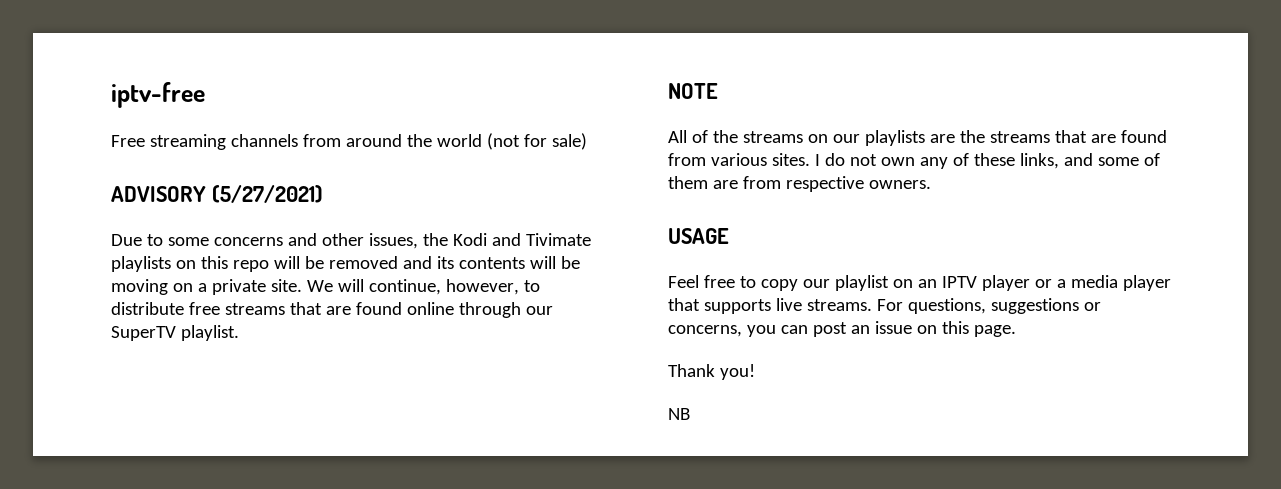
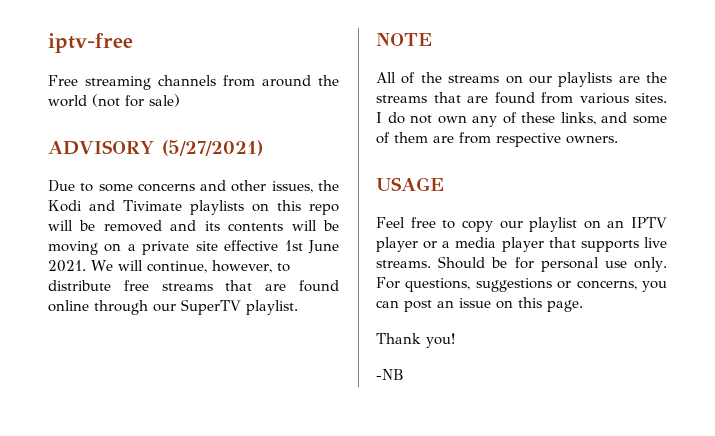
- Due to some concerns and other issues, the Kodi and Tivimate playlists on this repo will be removed and its contents will be moving on a private site.
+ Due to some concerns and other issues, the Kodi and Tivimate playlists on this repo will be removed and its contents will be moving on a private site effective 1st June 2021.
+ Should be for personal use only.
- NB
+ -NB

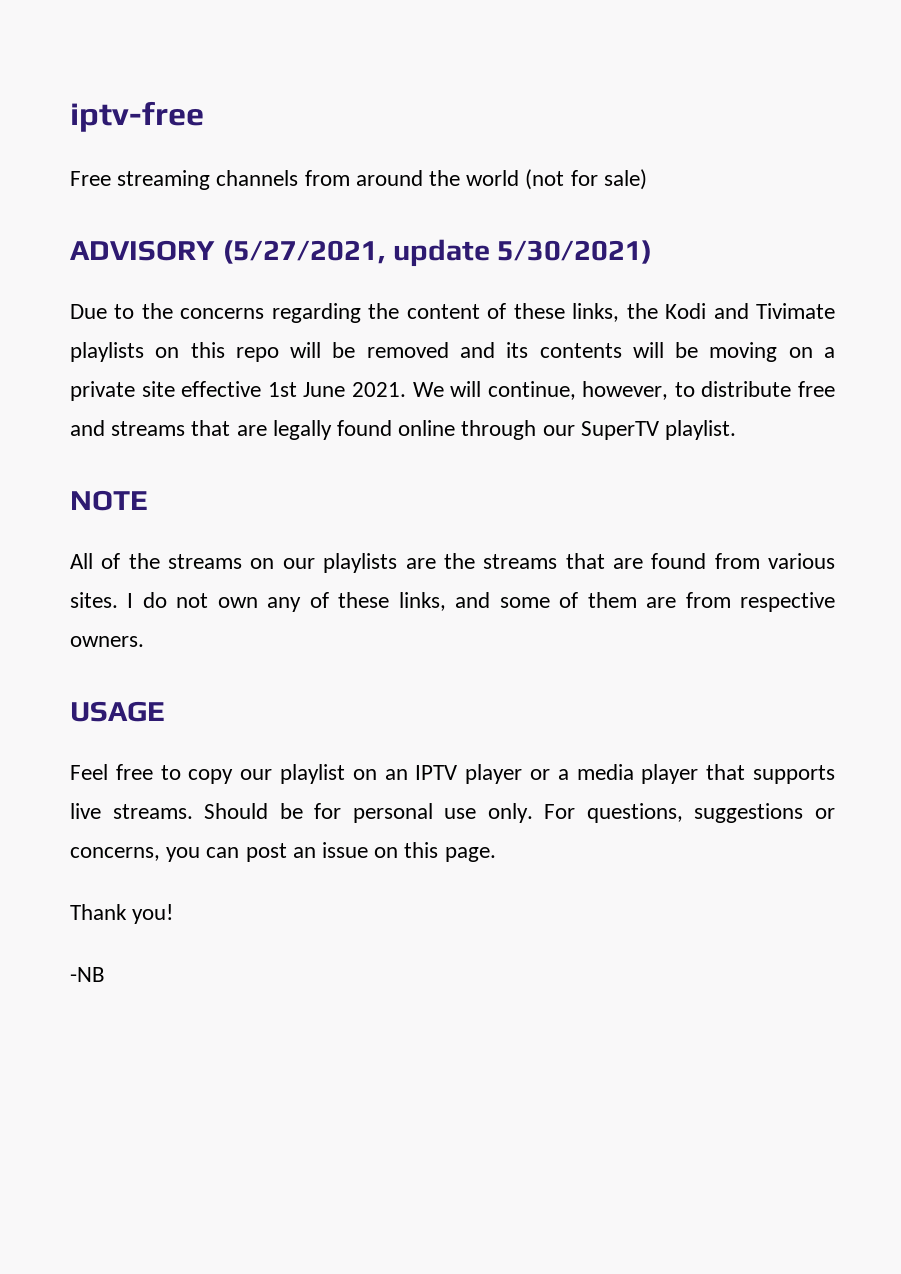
- ADVISORY (5/27/2021)
+ ADVISORY (5/27/2021, update 5/30/2021)
- Due to some concerns and other issues, the Kodi and Tivimate playlists on this repo will be removed and its contents will be moving on a private site effective 1st June 2021.
+ Due to the concerns regarding the content of these links, the Kodi and Tivimate playlists on this repo will be removed and its contents will be moving on a private site effective 1st June 2021.
- We will continue, however, to distribute free streams that are found online through our SuperTV playlist.
+ We will continue, however, to distribute free and streams that are legally found online through our SuperTV playlist.

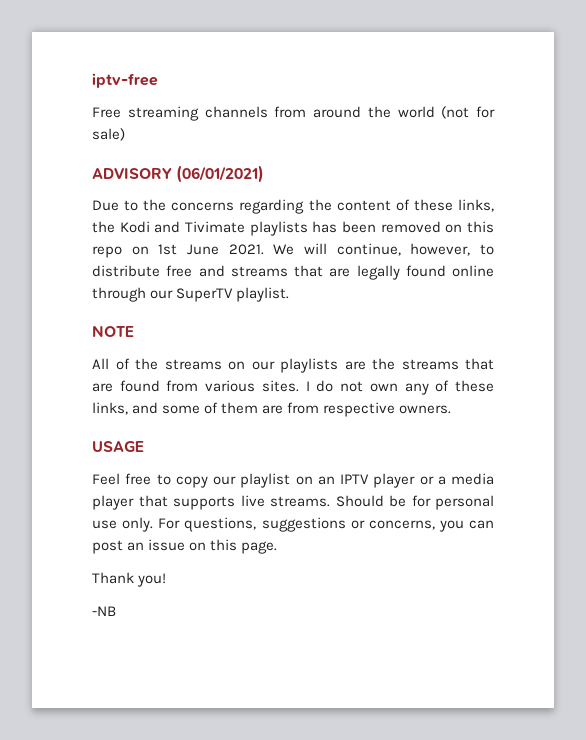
- ADVISORY (5/27/2021, update 5/30/2021)
+ ADVISORY (06/01/2021)
- Due to the concerns regarding the content of these links, the Kodi and Tivimate playlists on this repo will be removed and its contents will be moving on a private site effective 1st June 2021.
+ Due to the concerns regarding the content of these links, the Kodi and Tivimate playlists has been removed on this repo on 1st June 2021.

